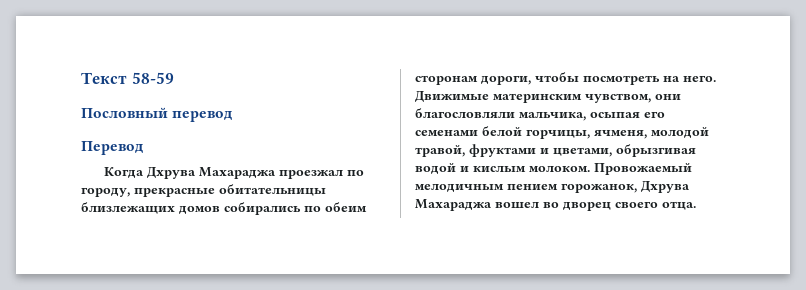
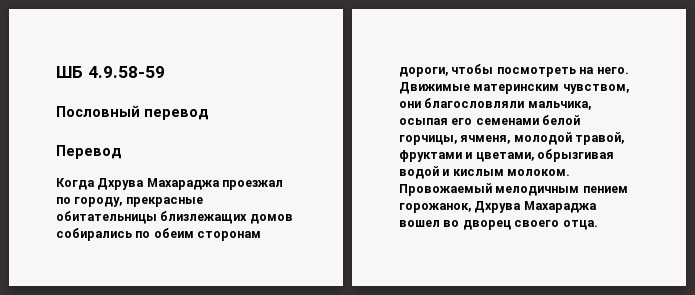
- Текст 58-59
+ ШБ 4.9.58-59

